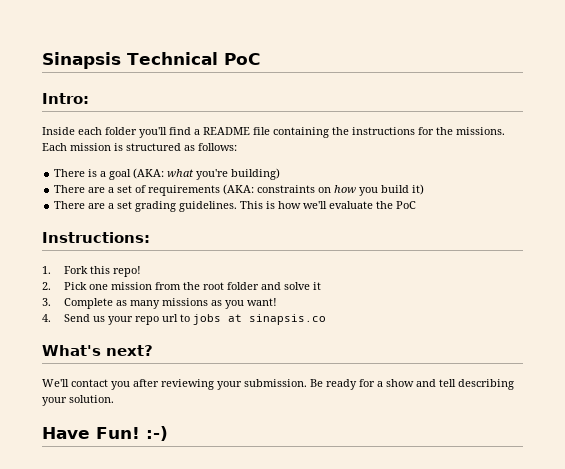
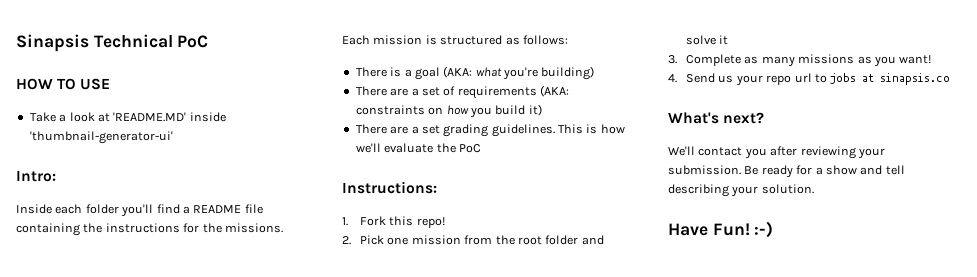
+ HOW TO USE
+ Take a look at 'README.MD' inside 'thumbnail-generator-ui'

